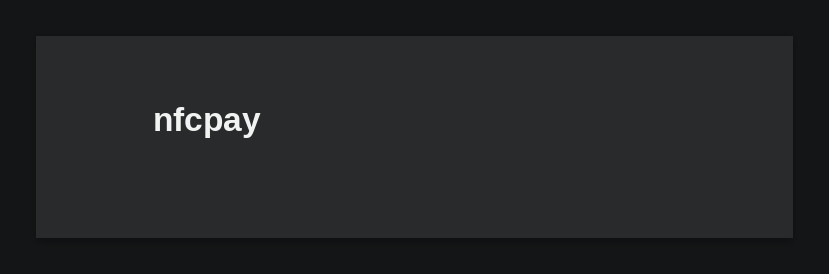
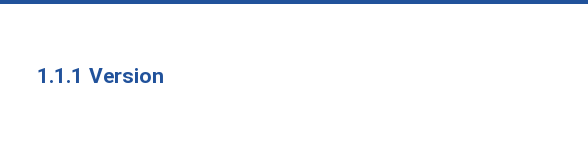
- nfcpay
+ 1.1.1 Version

